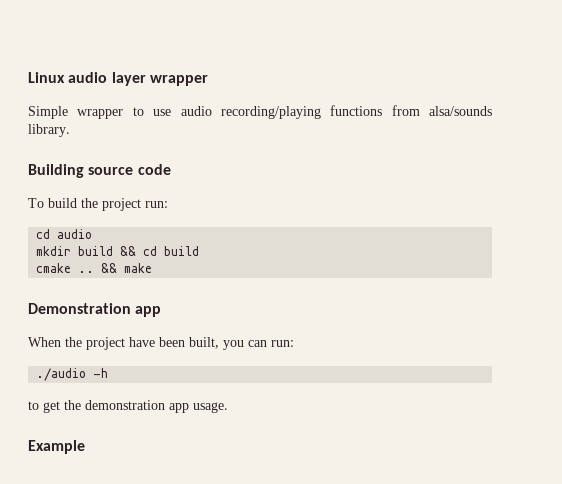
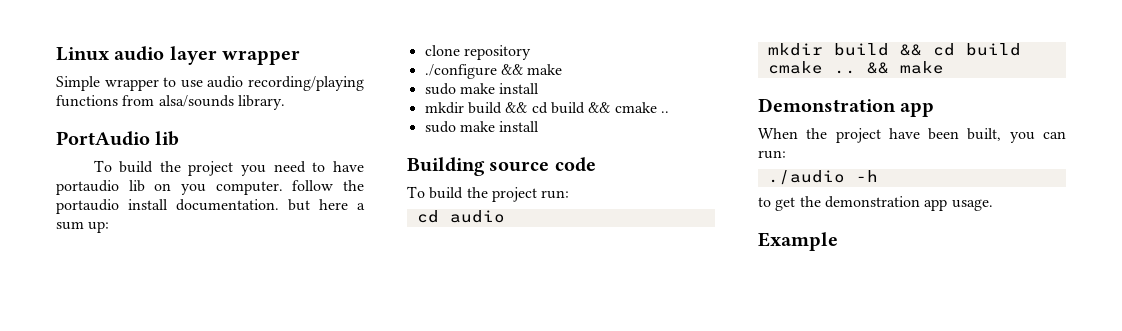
+ PortAudio lib
+ To build the project you need to have portaudio lib on you computer. follow the portaudio install documentation. but here a sum up:
+ clone repository
+ ./configure && make
+ sudo make install
+ mkdir build && cd build && cmake ..
+ sudo make install

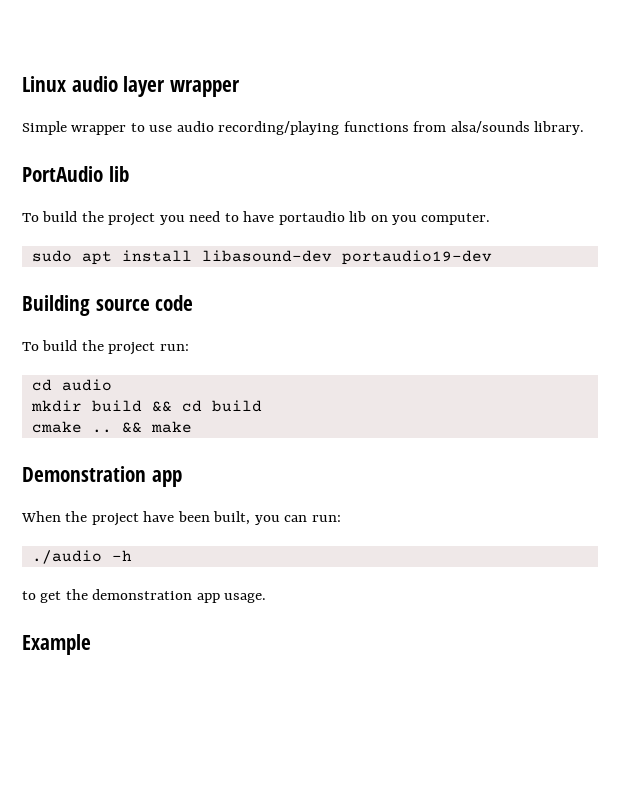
- To build the project you need to have portaudio lib on you computer. follow the portaudio install documentation. but here a sum up:
- clone repository
- ./configure && make
- sudo make install
- mkdir build && cd build && cmake ..
- sudo make install
+ To build the project you need to have portaudio lib on you computer.
+ sudo apt install libasound-dev portaudio19-dev

